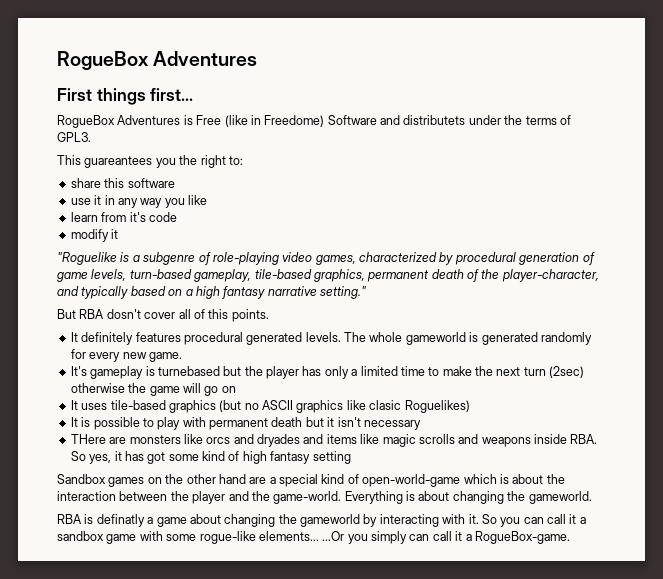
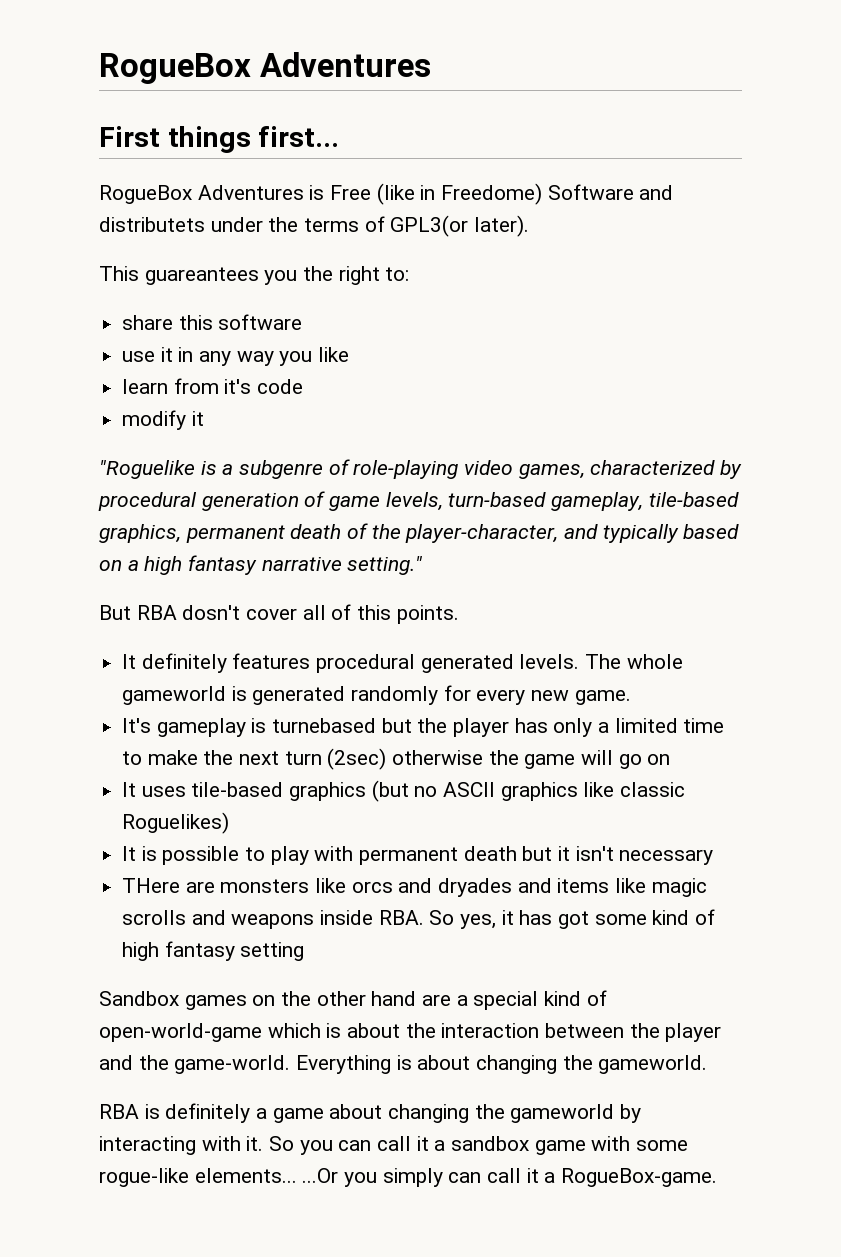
- RogueBox Adventures is Free (like in Freedome) Software and distributets under the terms of GPL3.
+ RogueBox Adventures is Free (like in Freedome) Software and distributets under the terms of GPL3(or later).
- It uses tile-based graphics (but no ASCII graphics like clasic Roguelikes)
+ It uses tile-based graphics (but no ASCII graphics like classic Roguelikes)
- RBA is definatly a game about changing the gameworld by interacting with it.
+ RBA is definitely a game about changing the gameworld by interacting with it.

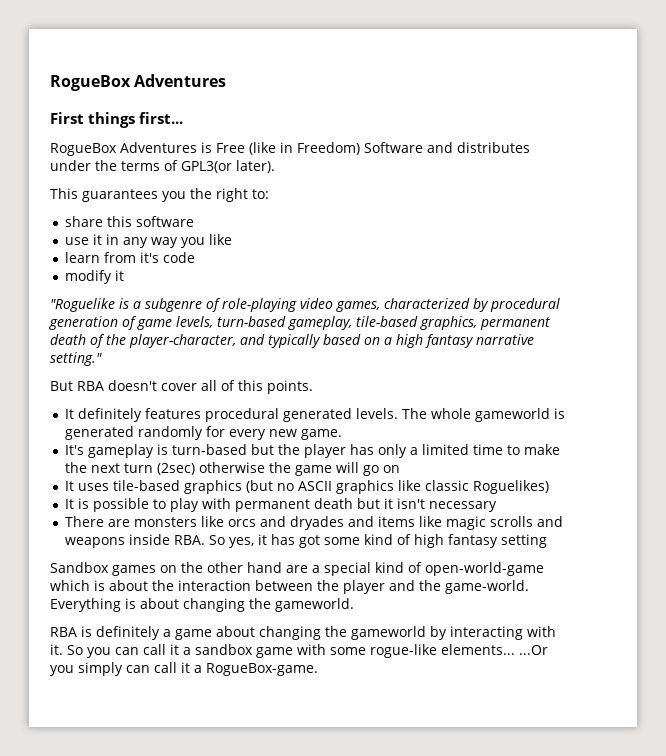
- RogueBox Adventures is Free (like in Freedome) Software and distributets under the terms of GPL3(or later).
+ RogueBox Adventures is Free (like in Freedom) Software and distributes under the terms of GPL3(or later).
- This guareantees you the right to:
+ This guarantees you the right to:
- But RBA dosn't cover all of this points.
+ But RBA doesn't cover all of this points.
- It's gameplay is turnebased but the player has only a limited time to make the next turn (2sec) otherwise the game will go on
+ It's gameplay is turn-based but the player has only a limited time to make the next turn (2sec) otherwise the game will go on
- THere are monsters like orcs and dryades and items like magic scrolls and weapons inside RBA. So yes, it has got some kind of high fantasy setting
+ There are monsters like orcs and dryades and items like magic scrolls and weapons inside RBA. So yes, it has got some kind of high fantasy setting

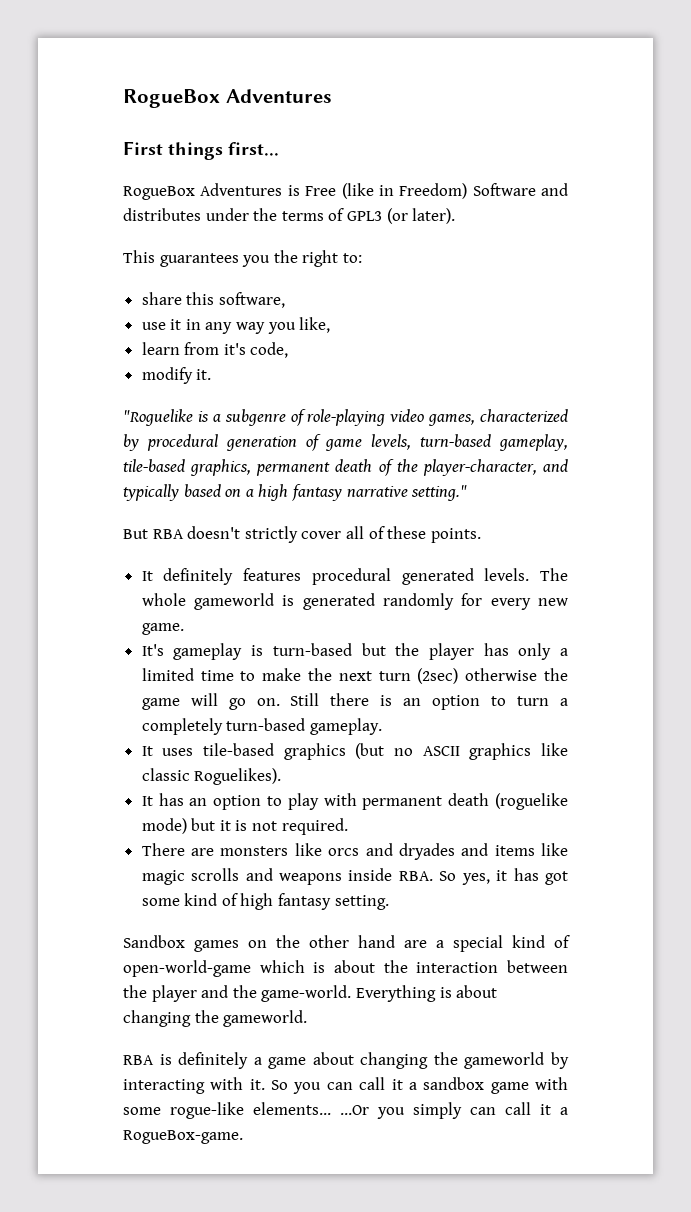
- RogueBox Adventures is Free (like in Freedom) Software and distributes under the terms of GPL3(or later).
+ RogueBox Adventures is Free (like in Freedom) Software and distributes under the terms of GPL3 (or later).
- share this software
+ share this software,
- use it in any way you like
+ use it in any way you like,
- learn from it's code
+ learn from it's code,
- modify it
+ modify it.
- But RBA doesn't cover all of this points.
+ But RBA doesn't strictly cover all of these points.
- It's gameplay is turn-based but the player has only a limited time to make the next turn (2sec) otherwise the game will go on
+ It's gameplay is turn-based but the player has only a limited time to make the next turn (2sec) otherwise the game will go on. Still there is an option to turn a completely turn-based gameplay.
- It uses tile-based graphics (but no ASCII graphics like classic Roguelikes)
- It is possible to play with permanent death but it isn't necessary
+ It uses tile-based graphics (but no ASCII graphics like classic Roguelikes).
+ It has an option to play with permanent death (roguelike mode) but it is not required.
- There are monsters like orcs and dryades and items like magic scrolls and weapons inside RBA. So yes, it has got some kind of high fantasy setting
+ There are monsters like orcs and dryades and items like magic scrolls and weapons inside RBA. So yes, it has got some kind of high fantasy setting.

